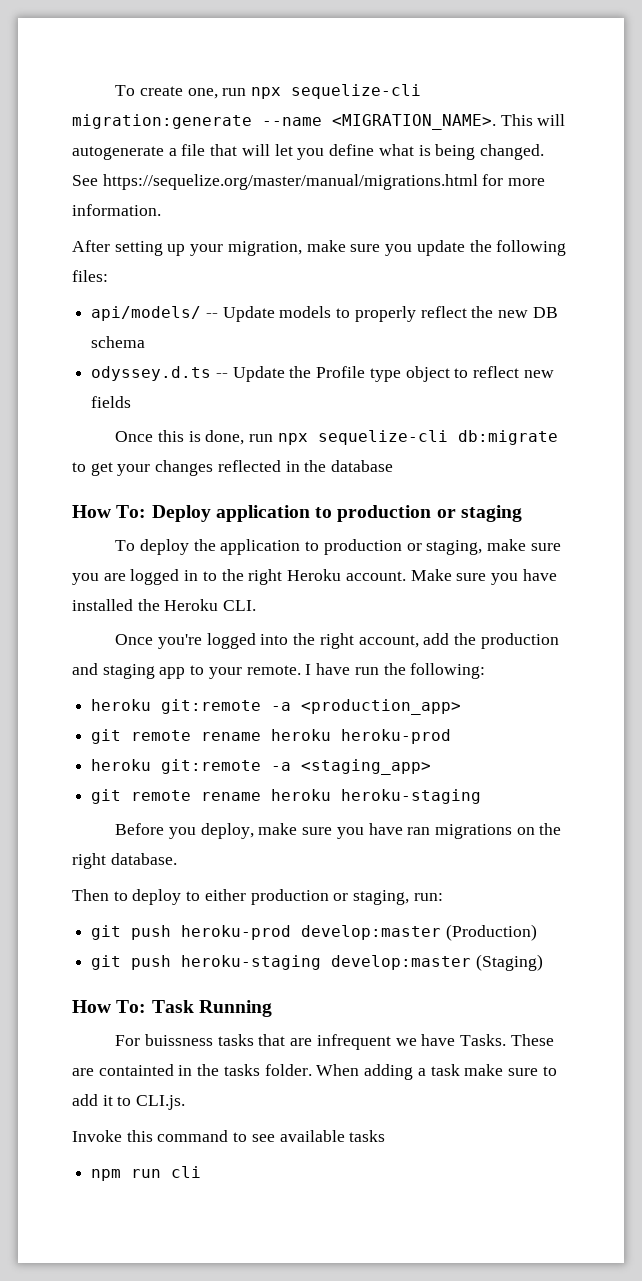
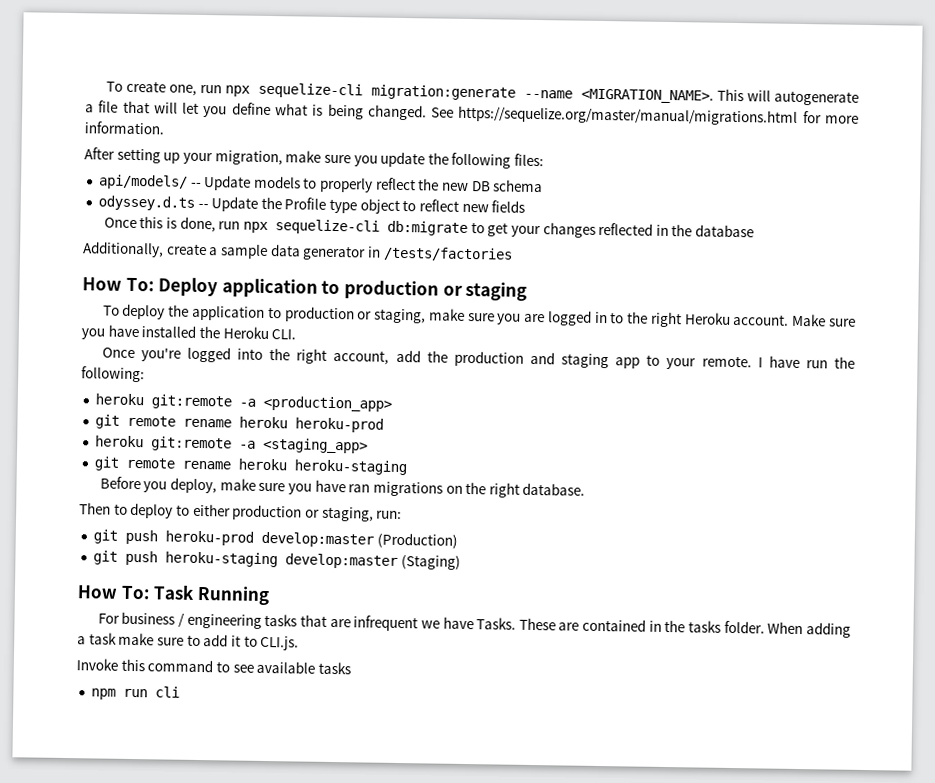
+ Additionally, create a sample data generator in /tests/factories
- For buissness tasks that are infrequent we have Tasks.
+ For business / engineering tasks that are infrequent we have Tasks.
- These are containted in the tasks folder.
+ These are contained in the tasks folder.

